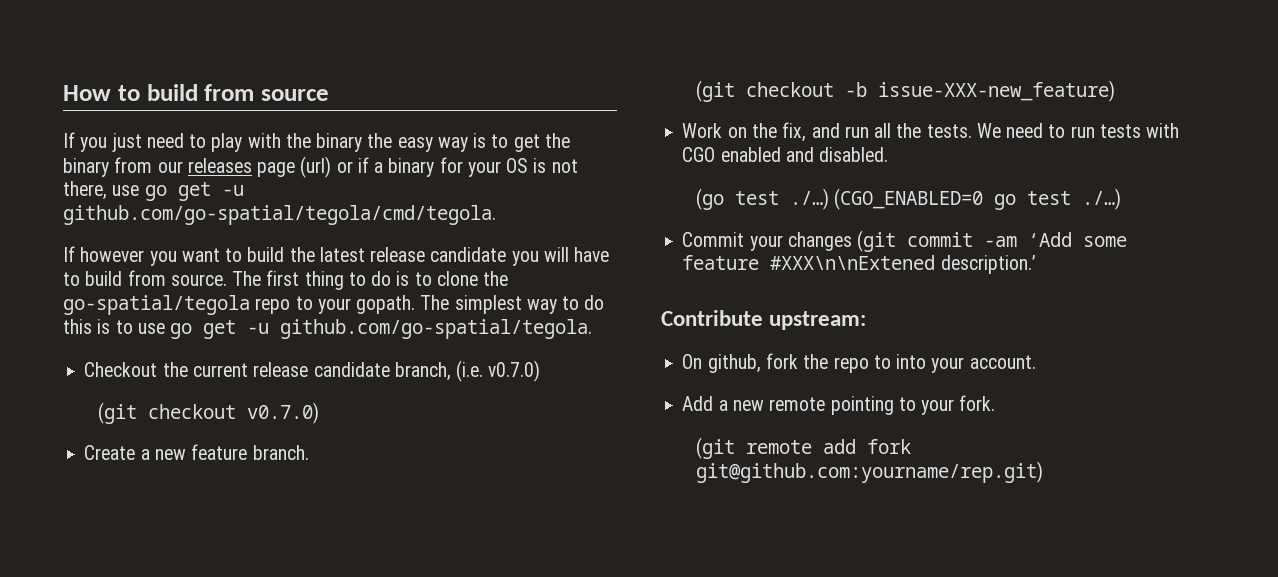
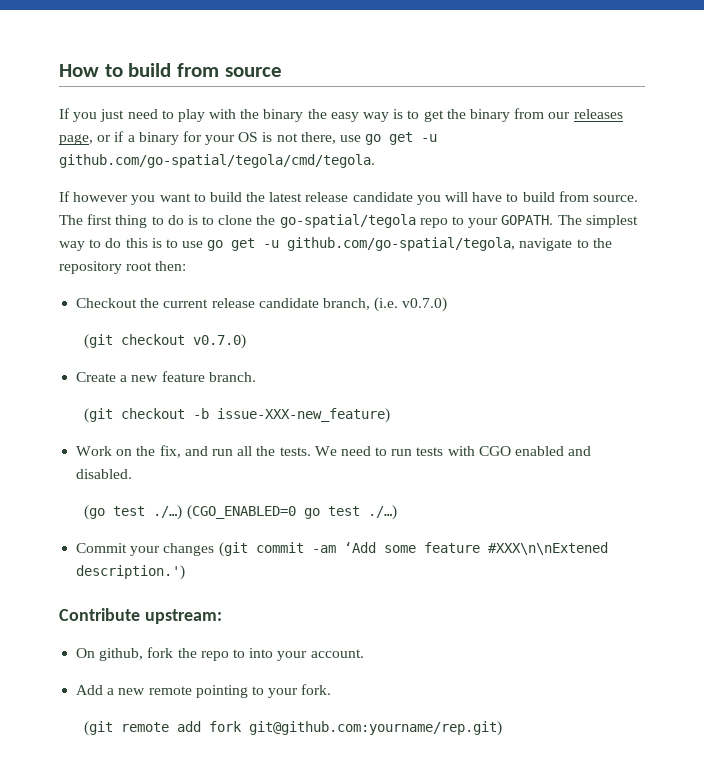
- If you just need to play with the binary the easy way is to get the binary from our releases page (url) or if a binary for your OS is not there, use go get -u github.com/go-spatial/tegola/cmd/tegola.
+ If you just need to play with the binary the easy way is to get the binary from our releases page, or if a binary for your OS is not there, use go get -u github.com/go-spatial/tegola/cmd/tegola.
- The first thing to do is to clone the go-spatial/tegola repo to your gopath.
+ The first thing to do is to clone the go-spatial/tegola repo to your GOPATH.
- The simplest way to do this is to use go get -u github.com/go-spatial/tegola.
+ The simplest way to do this is to use go get -u github.com/go-spatial/tegola, navigate to the repository root then:
- Commit your changes (git commit -am ‘Add some feature #XXX\n\nExtened description.’
+ Commit your changes (git commit -am ‘Add some feature #XXX\n\nExtened description.')

